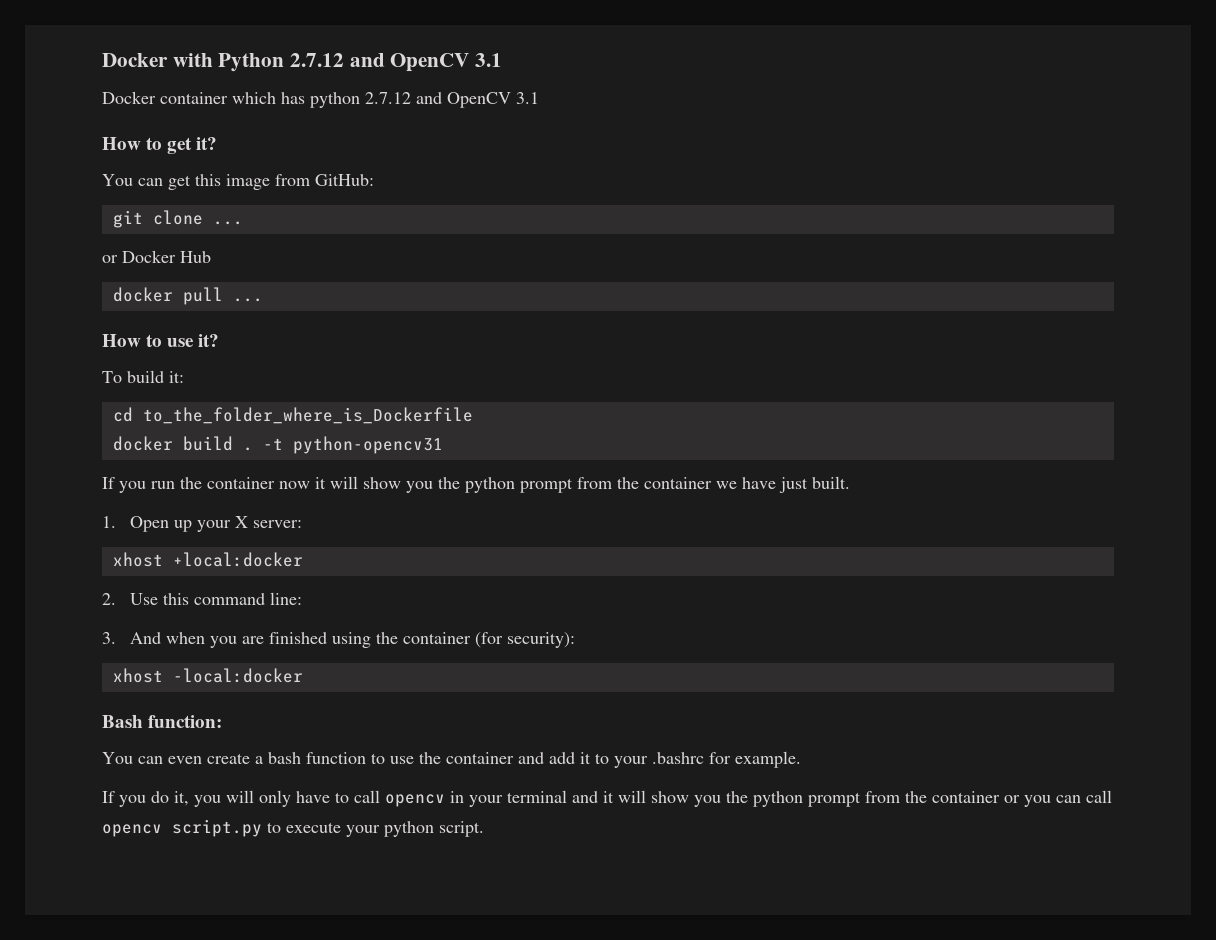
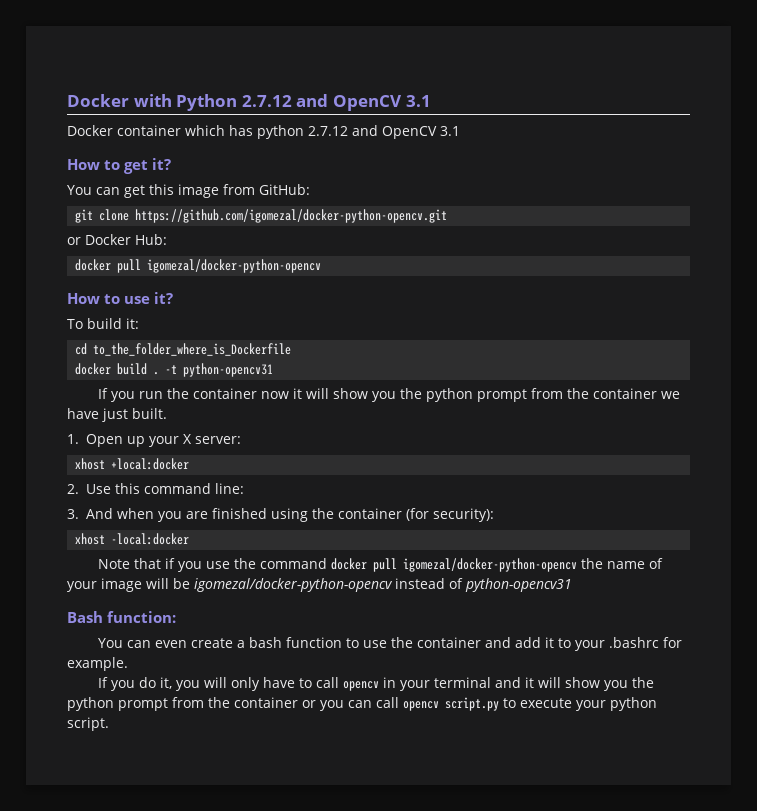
- git clone ...
+ git clone https://github.com/igomezal/docker-python-opencv.git
- or Docker Hub
- docker pull ...
+ or Docker Hub:
+ docker pull igomezal/docker-python-opencv
+ Note that if you use the command docker pull igomezal/docker-python-opencv the name of your image will be igomezal/docker-python-opencv instead of python-opencv31

